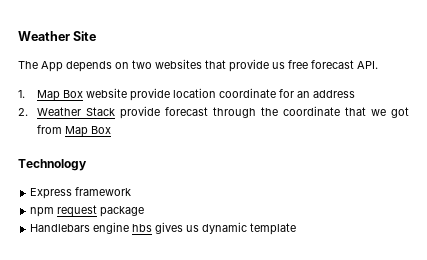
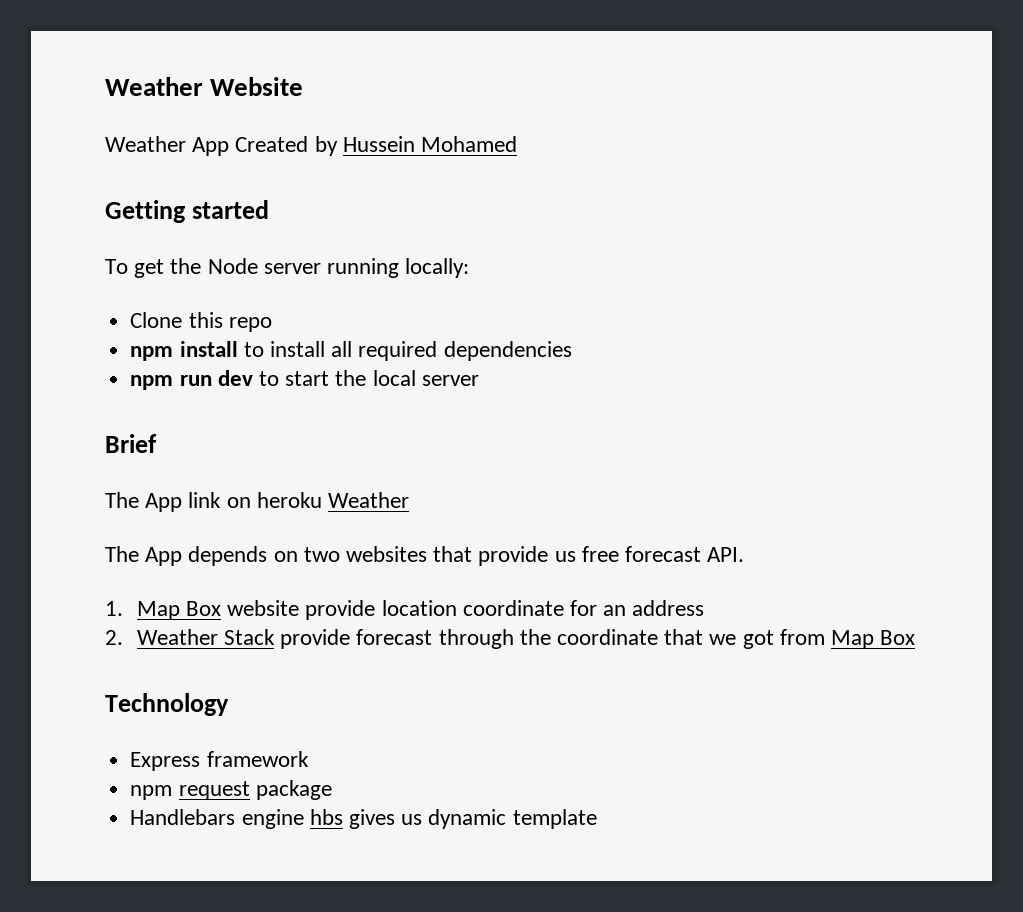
- Weather Site
+ Weather Website
+ Weather App Created by Hussein Mohamed
+ Getting started
+ To get the Node server running locally:
+ Clone this repo
+ npm install to install all required dependencies
+ npm run dev to start the local server
+ Brief
+ The App link on heroku Weather

